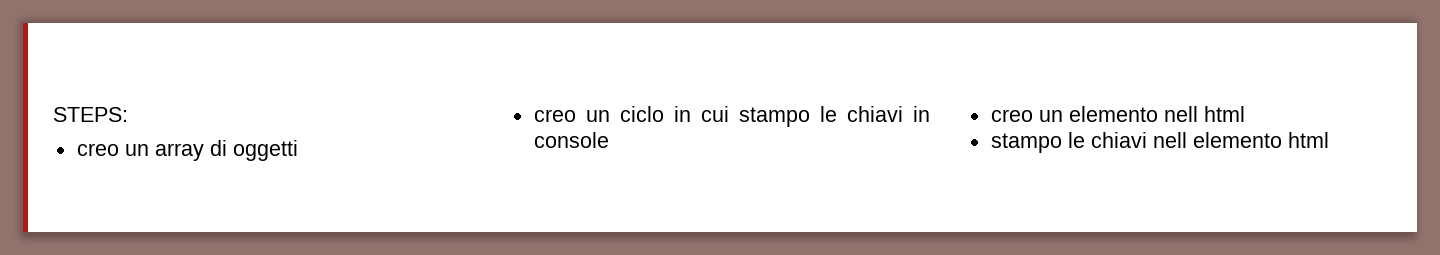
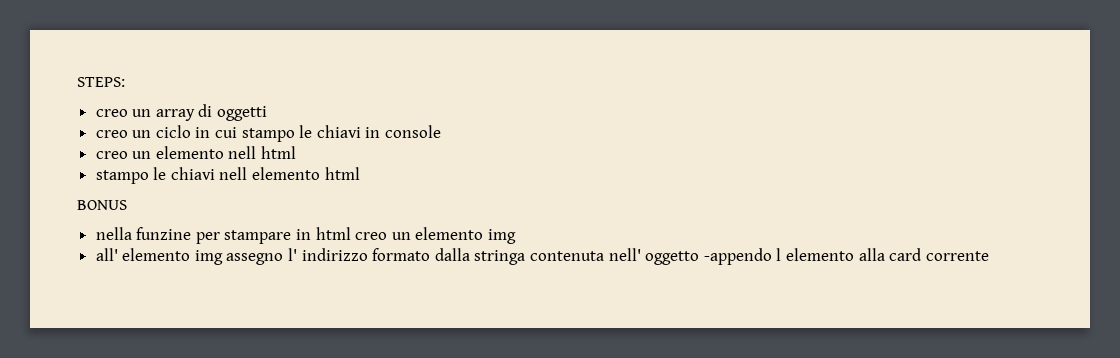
+ BONUS
+ nella funzine per stampare in html creo un elemento img
+ all' elemento img assegno l' indirizzo formato dalla stringa contenuta nell' oggetto -appendo l elemento alla card corrente

